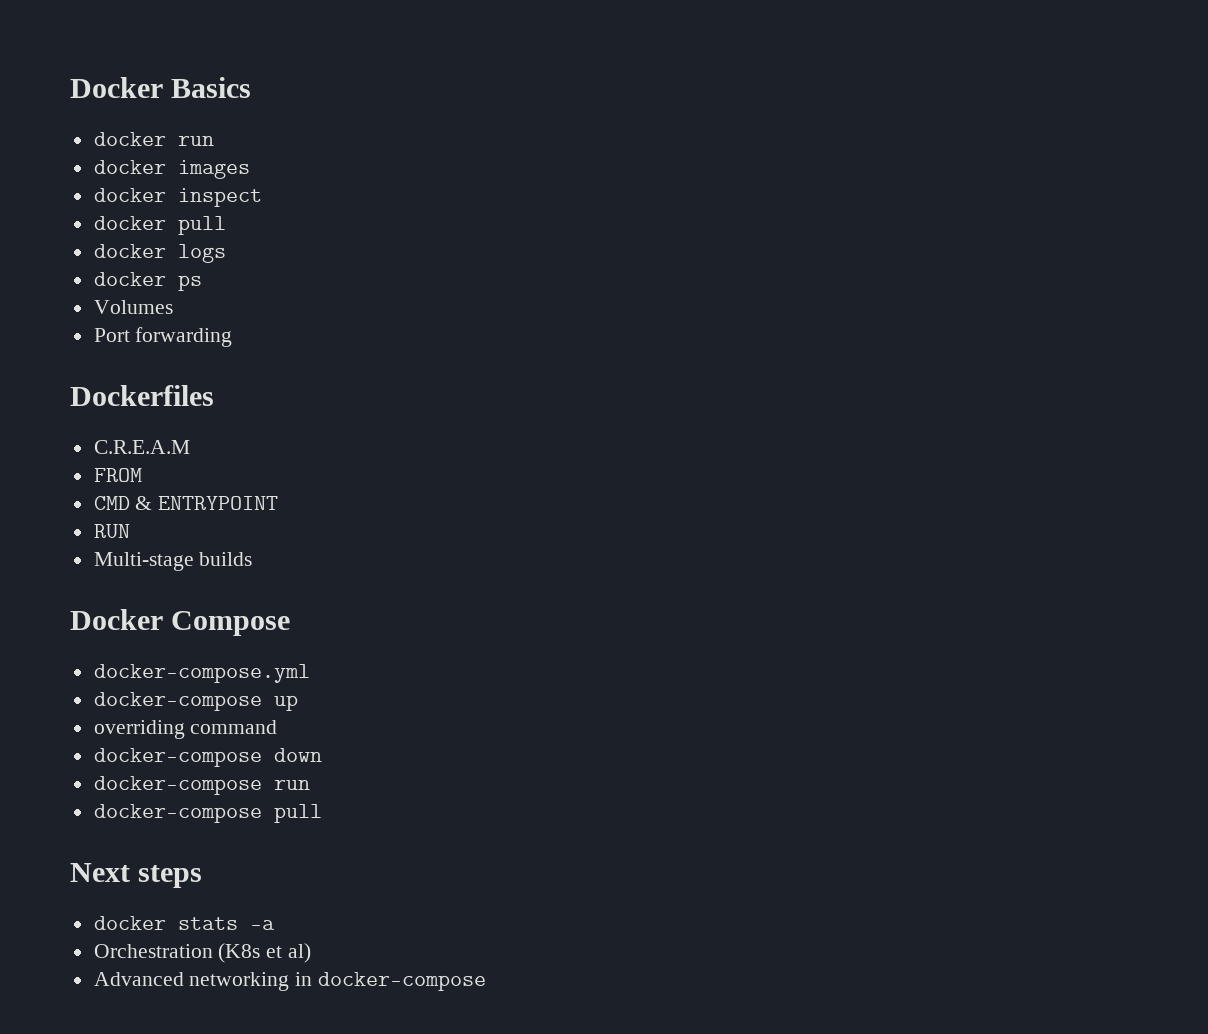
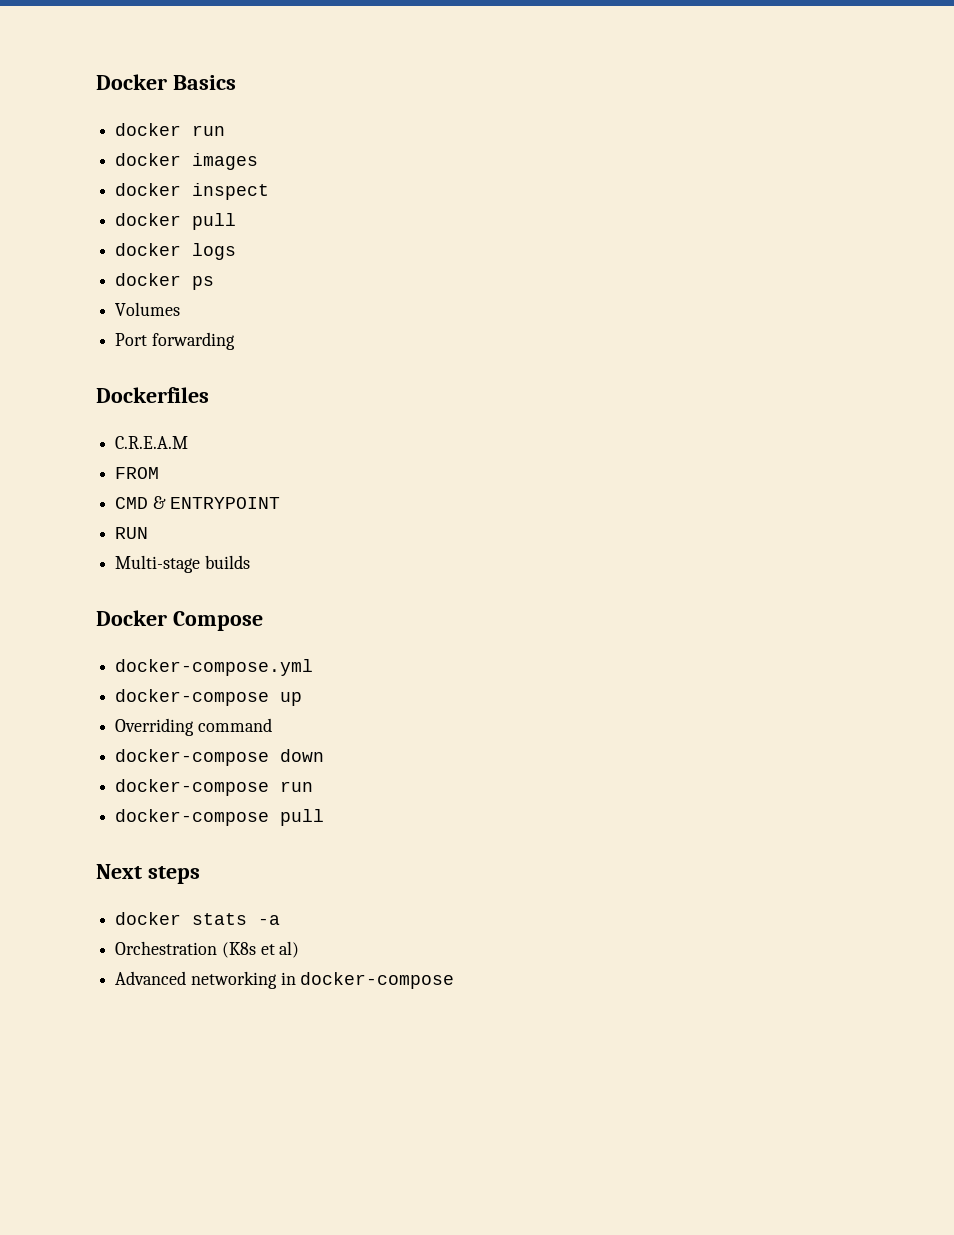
- overriding command
+ Overriding command

